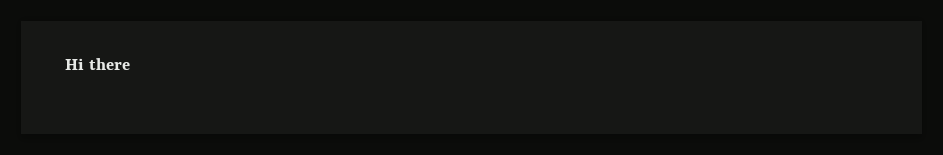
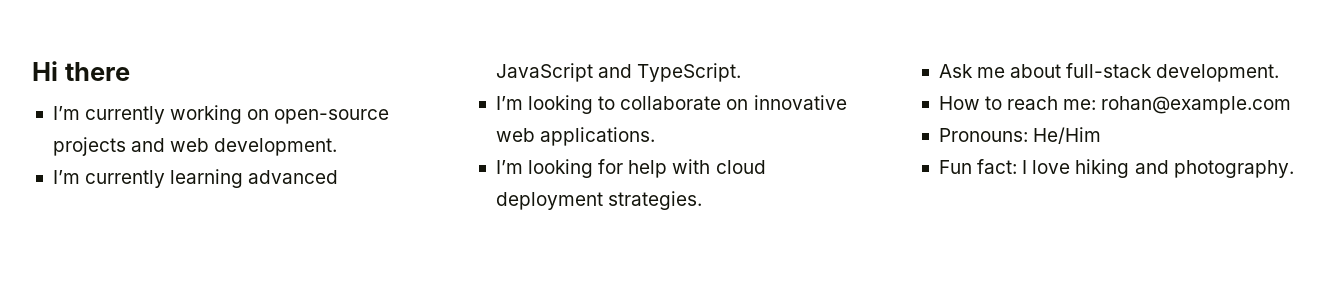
+ I’m currently working on open-source projects and web development.
+ I’m currently learning advanced JavaScript and TypeScript.
+ I’m looking to collaborate on innovative web applications.
+ I’m looking for help with cloud deployment strategies.
+ Ask me about full-stack development.
+ How to reach me: rohan@example.com
+ Pronouns: He/Him
+ Fun fact: I love hiking and photography.

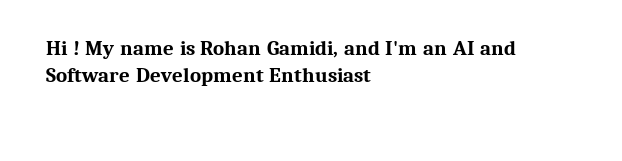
- Hi there
- I’m currently working on open-source projects and web development.
- I’m currently learning advanced JavaScript and TypeScript.
- I’m looking to collaborate on innovative web applications.
- I’m looking for help with cloud deployment strategies.
- Ask me about full-stack development.
- How to reach me: rohan@example.com
- Pronouns: He/Him
- Fun fact: I love hiking and photography.
+ Hi ! My name is Rohan Gamidi, and I'm an AI and Software Development Enthusiast

